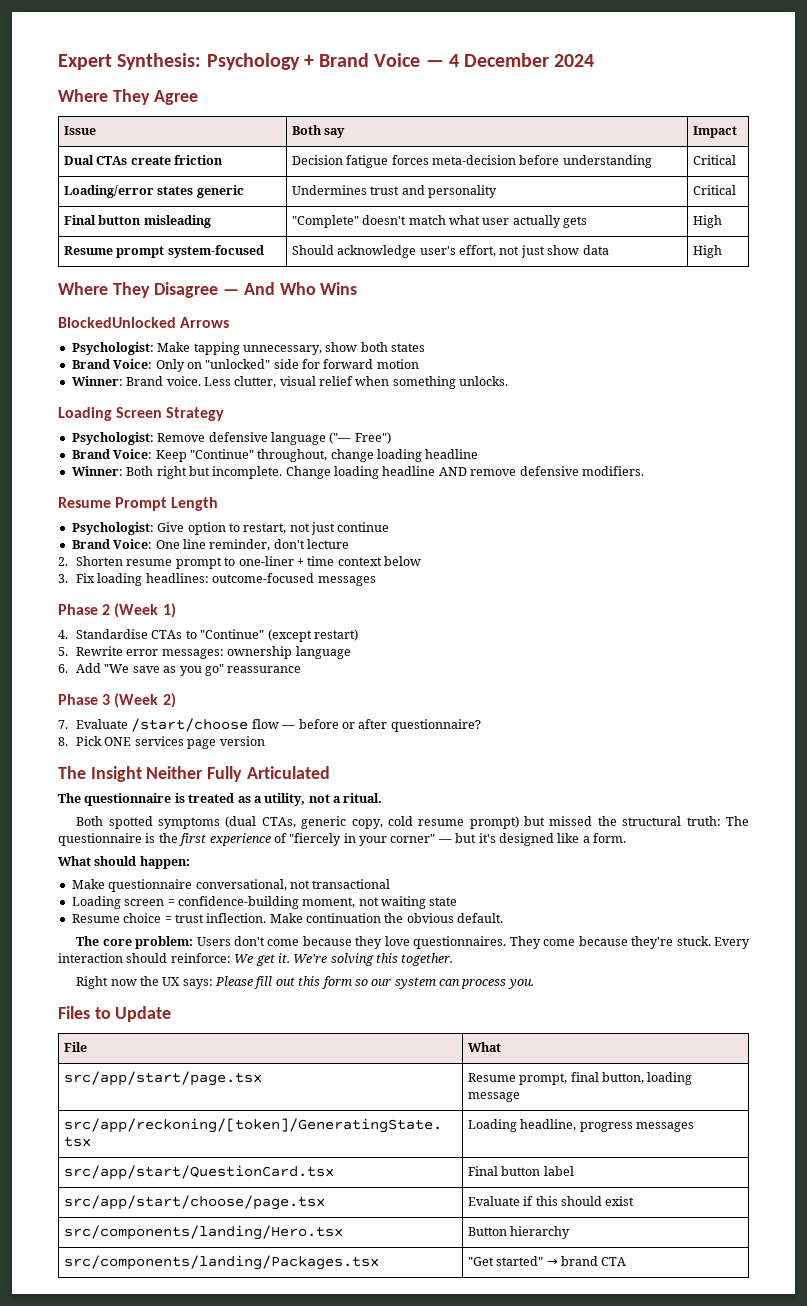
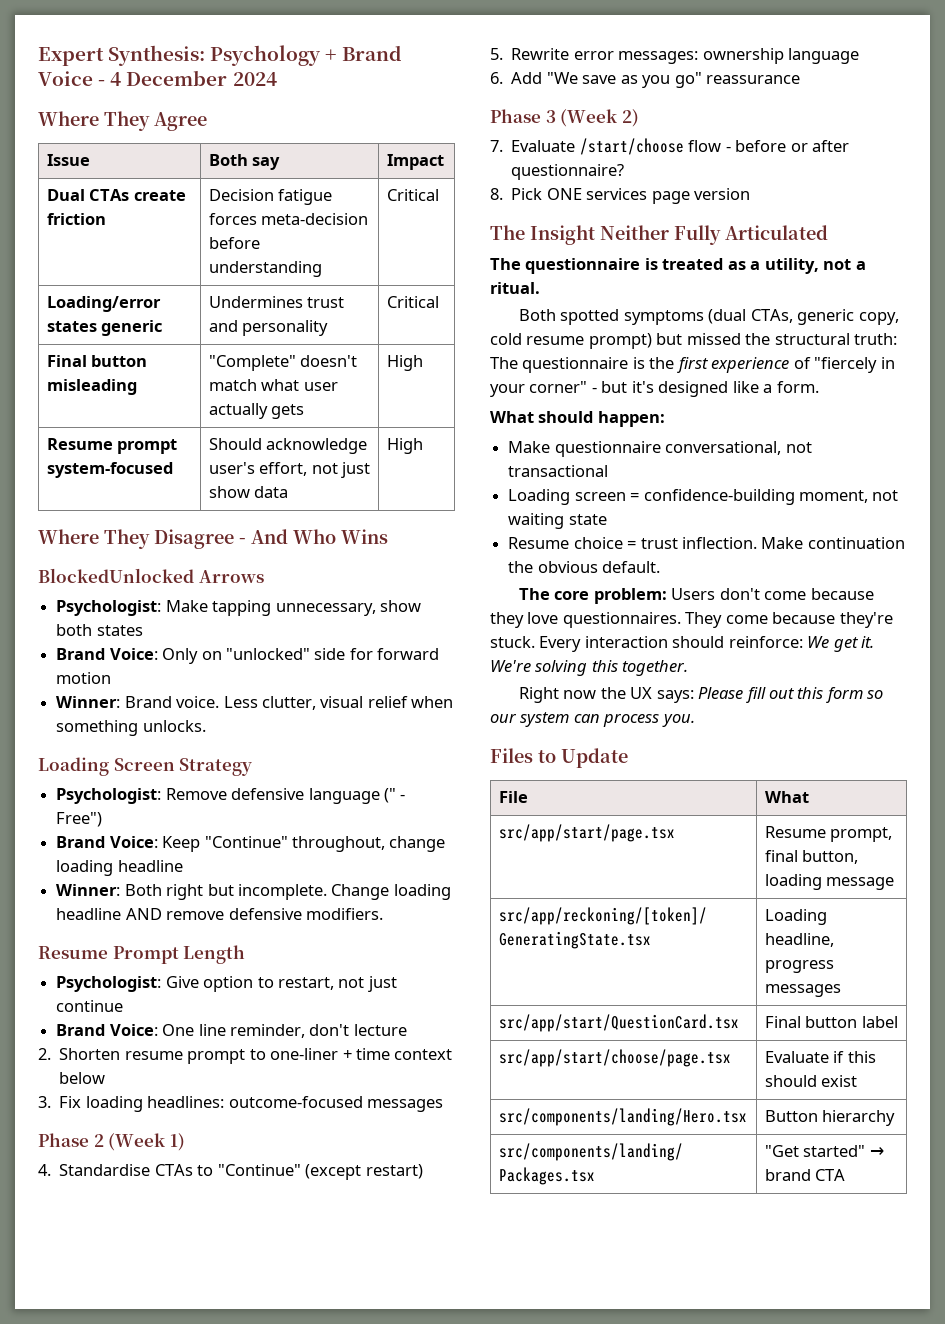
- Expert Synthesis: Psychology + Brand Voice — 4 December 2024
+ Expert Synthesis: Psychology + Brand Voice - 4 December 2024
- Where They Disagree — And Who Wins
+ Where They Disagree - And Who Wins
- Psychologist: Remove defensive language ("— Free")
+ Psychologist: Remove defensive language (" - Free")
- 7. Evaluate /start/choose flow — before or after questionnaire?
+ 7. Evaluate /start/choose flow - before or after questionnaire?
- Both spotted symptoms (dual CTAs, generic copy, cold resume prompt) but missed the structural truth: The questionnaire is the first experience of "fiercely in your corner" — but it's designed like a form.
+ Both spotted symptoms (dual CTAs, generic copy, cold resume prompt) but missed the structural truth: The questionnaire is the first experience of "fiercely in your corner" - but it's designed like a form.

